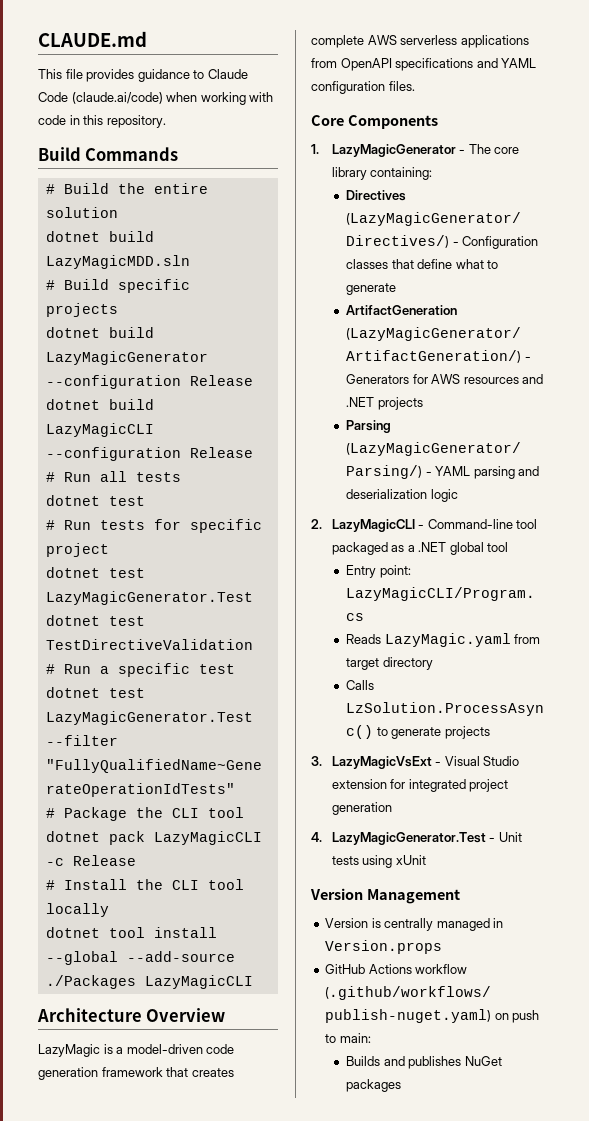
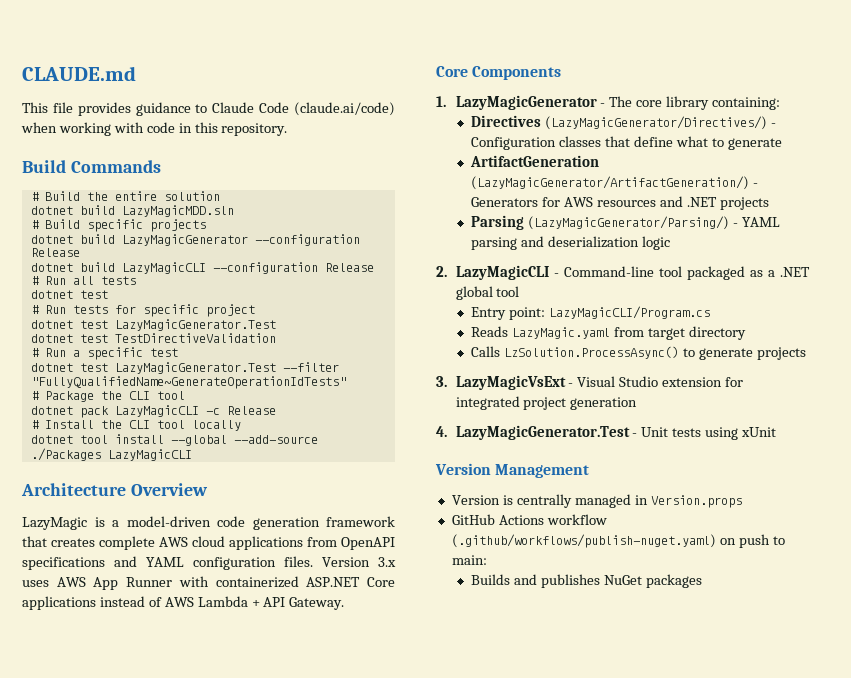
- LazyMagic is a model-driven code generation framework that creates complete AWS serverless applications from OpenAPI specifications and YAML configuration files.
+ LazyMagic is a model-driven code generation framework that creates complete AWS cloud applications from OpenAPI specifications and YAML configuration files. Version 3.x uses AWS App Runner with containerized ASP.NET Core applications instead of AWS Lambda + API Gateway.

